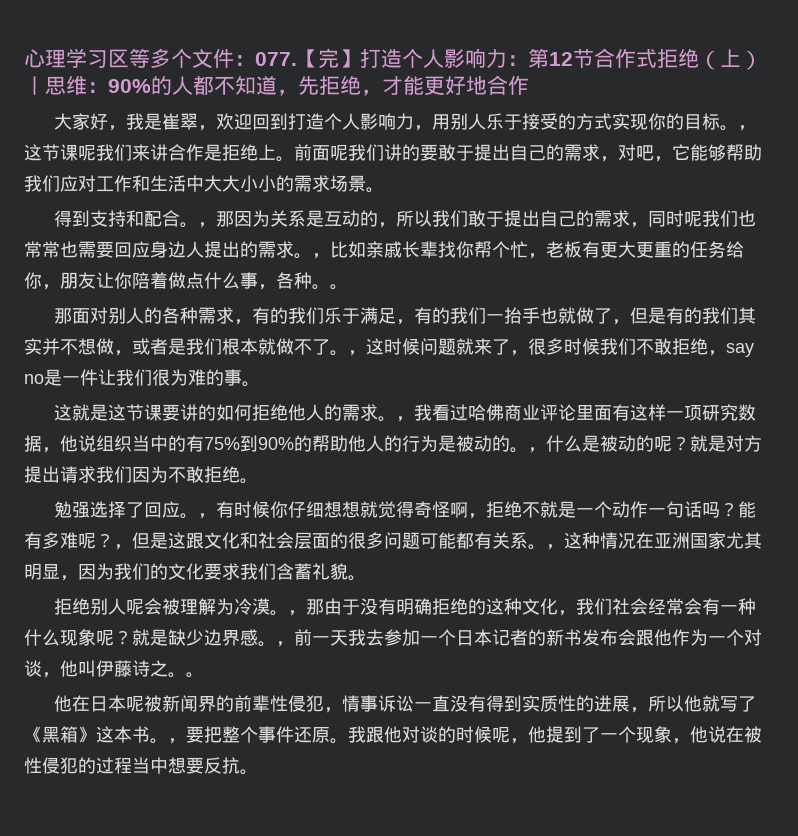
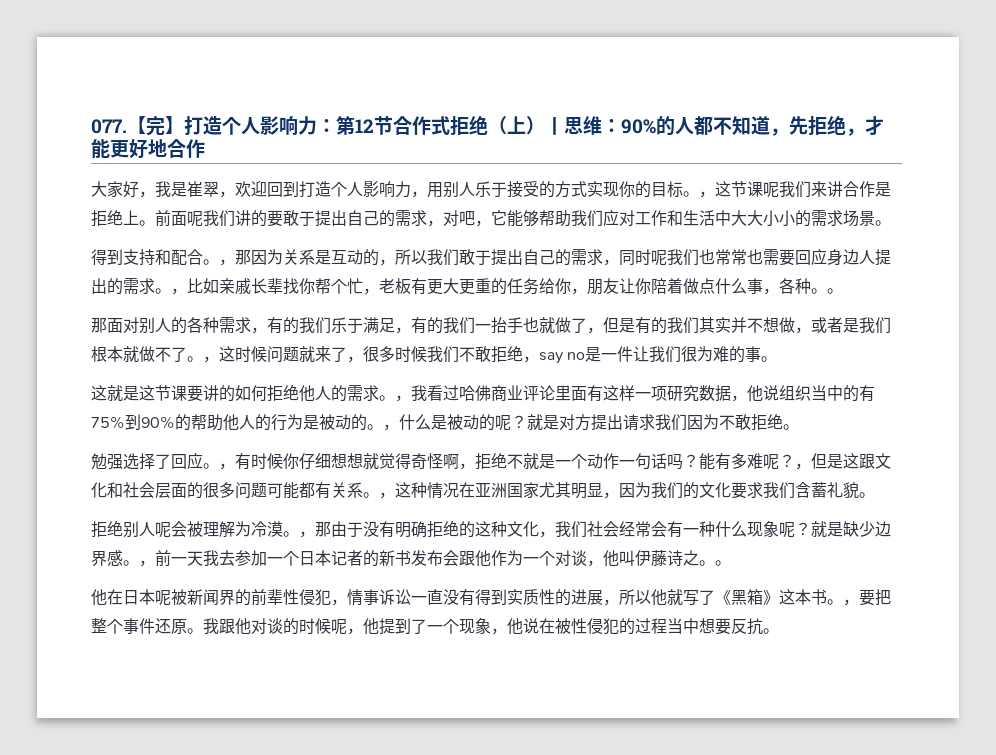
- 心理学习区等多个文件：077.【完】打造个人影响力：第12节合作式拒绝（上）丨思维：90%的人都不知道，先拒绝，才能更好地合作
+ 077.【完】打造个人影响力：第12节合作式拒绝（上）丨思维：90%的人都不知道，先拒绝，才能更好地合作

